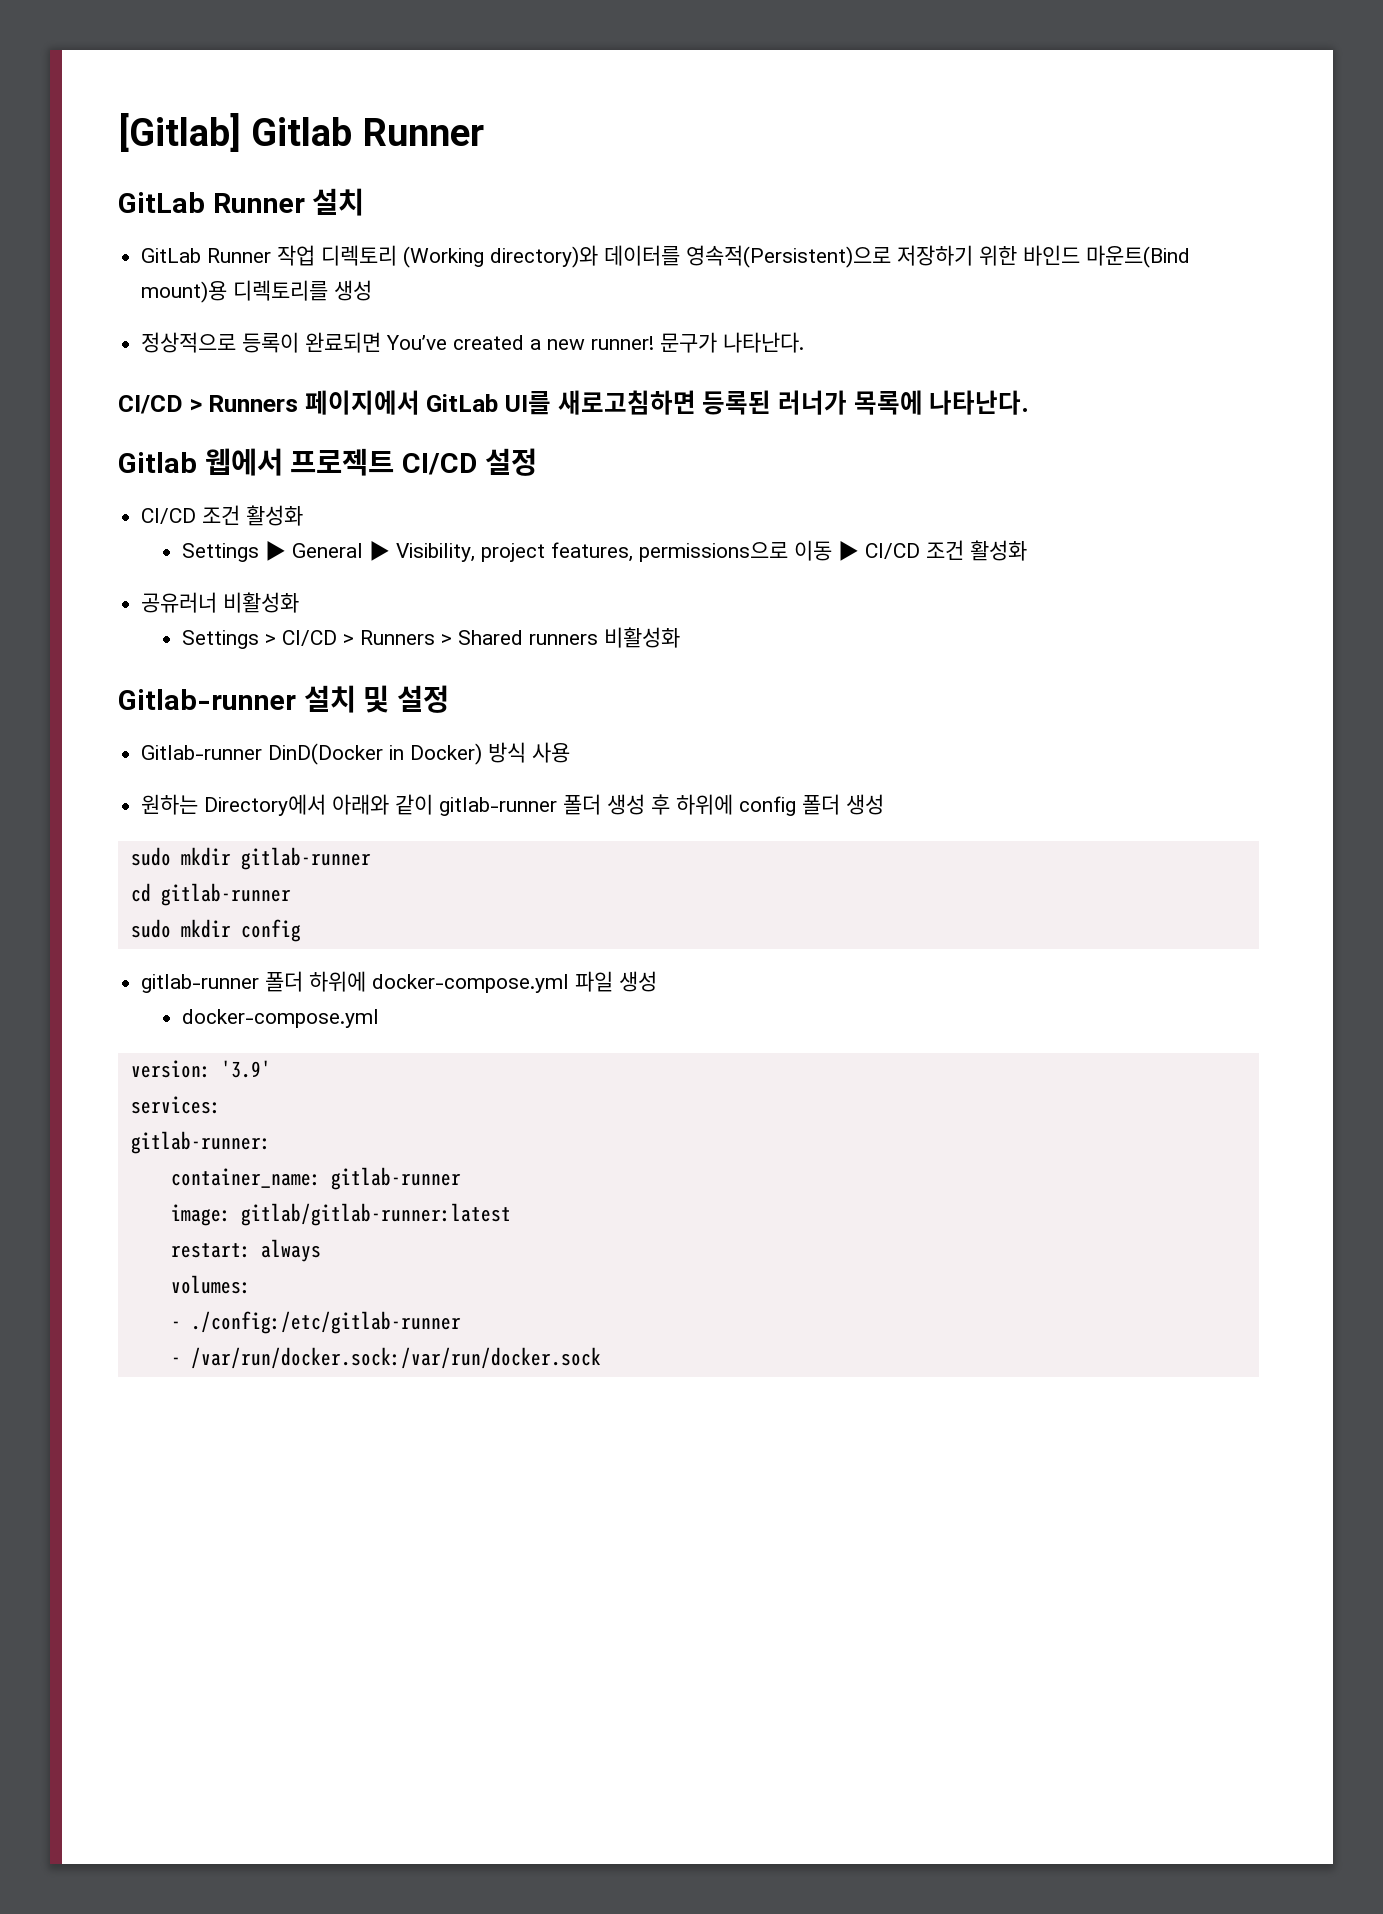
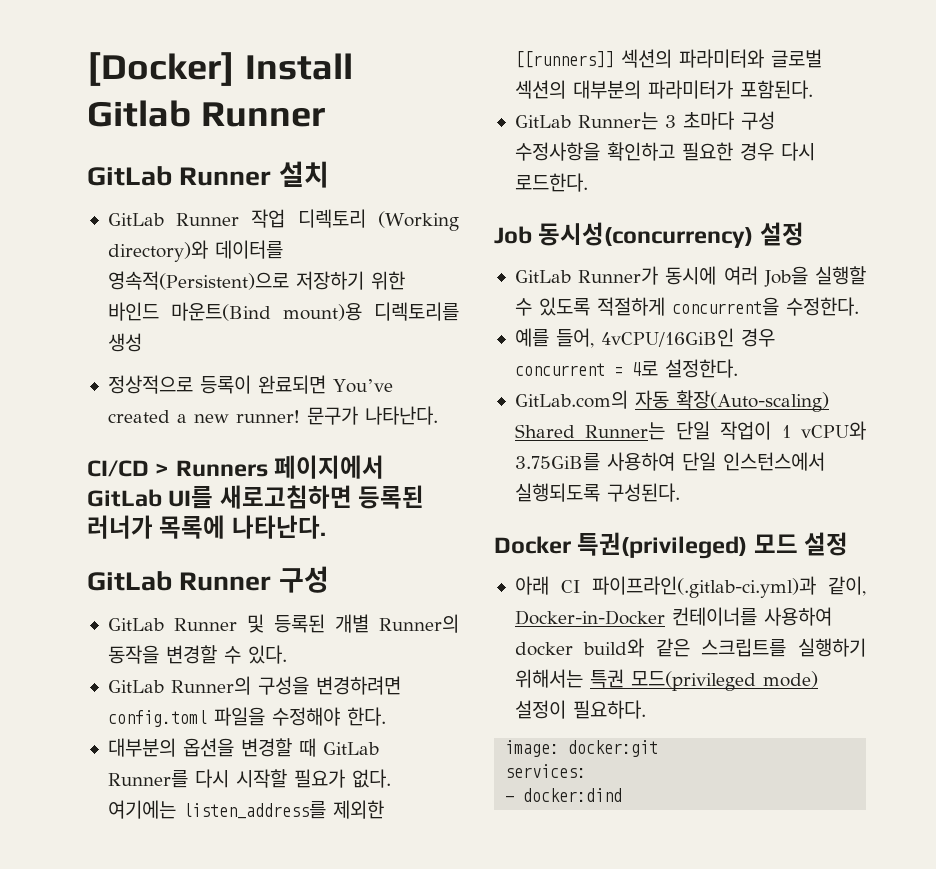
- [Gitlab] Gitlab Runner
+ [Docker] Install Gitlab Runner
- Gitlab 웹에서 프로젝트 CI/CD 설정
- CI/CD 조건 활성화
- Settings ▶ General ▶ Visibility, project features, permissions으로 이동 ▶ CI/CD 조건 활성화
- 공유러너 비활성화
- Settings > CI/CD > Runners > Shared runners 비활성화
- Gitlab-runner 설치 및 설정
- Gitlab-runner DinD(Docker in Docker) 방식 사용
- 원하는 Directory에서 아래와 같이 gitlab-runner 폴더 생성 후 하위에 config 폴더 생성
- sudo mkdir gitlab-runner
- cd gitlab-runner
- sudo mkdir config
- gitlab-runner 폴더 하위에 docker-compose.yml 파일 생성
- docker-compose.yml
- version: '3.9'
+ GitLab Runner 구성
+ GitLab Runner 및 등록된 개별 Runner의 동작을 변경할 수 있다.
+ GitLab Runner의 구성을 변경하려면 config.toml 파일을 수정해야 한다.
+ 대부분의 옵션을 변경할 때 GitLab Runner를 다시 시작할 필요가 없다. 여기에는 listen_address를 제외한 [[runners]] 섹션의 파라미터와 글로벌 섹션의 대부분의 파라미터가 포함된다.
+ GitLab Runner는 3 초마다 구성 수정사항을 확인하고 필요한 경우 다시 로드한다.
+ Job 동시성(concurrency) 설정
+ GitLab Runner가 동시에 여러 Job을 실행할 수 있도록 적절하게 concurrent을 수정한다.
+ 예를 들어, 4vCPU/16GiB인 경우 concurrent = 4로 설정한다.
+ GitLab.com의 자동 확장(Auto-scaling) Shared Runner는 단일 작업이 1 vCPU와 3.75GiB를 사용하여 단일 인스턴스에서 실행되도록 구성된다.
+ Docker 특권(privileged) 모드 설정
+ 아래 CI 파이프라인(.gitlab-ci.yml)과 같이, Docker-in-Docker 컨테이너를 사용하여 docker build와 같은 스크립트를 실행하기 위해서는 특권 모드(privileged mode) 설정이 필요하다.
+ image: docker:git
  services:
- gitlab-runner:
- container_name: gitlab-runner
- image: gitlab/gitlab-runner:latest
- restart: always
- volumes:
- - ./config:/etc/gitlab-runner
- - /var/run/docker.sock:/var/run/docker.sock
+ - docker:dind

